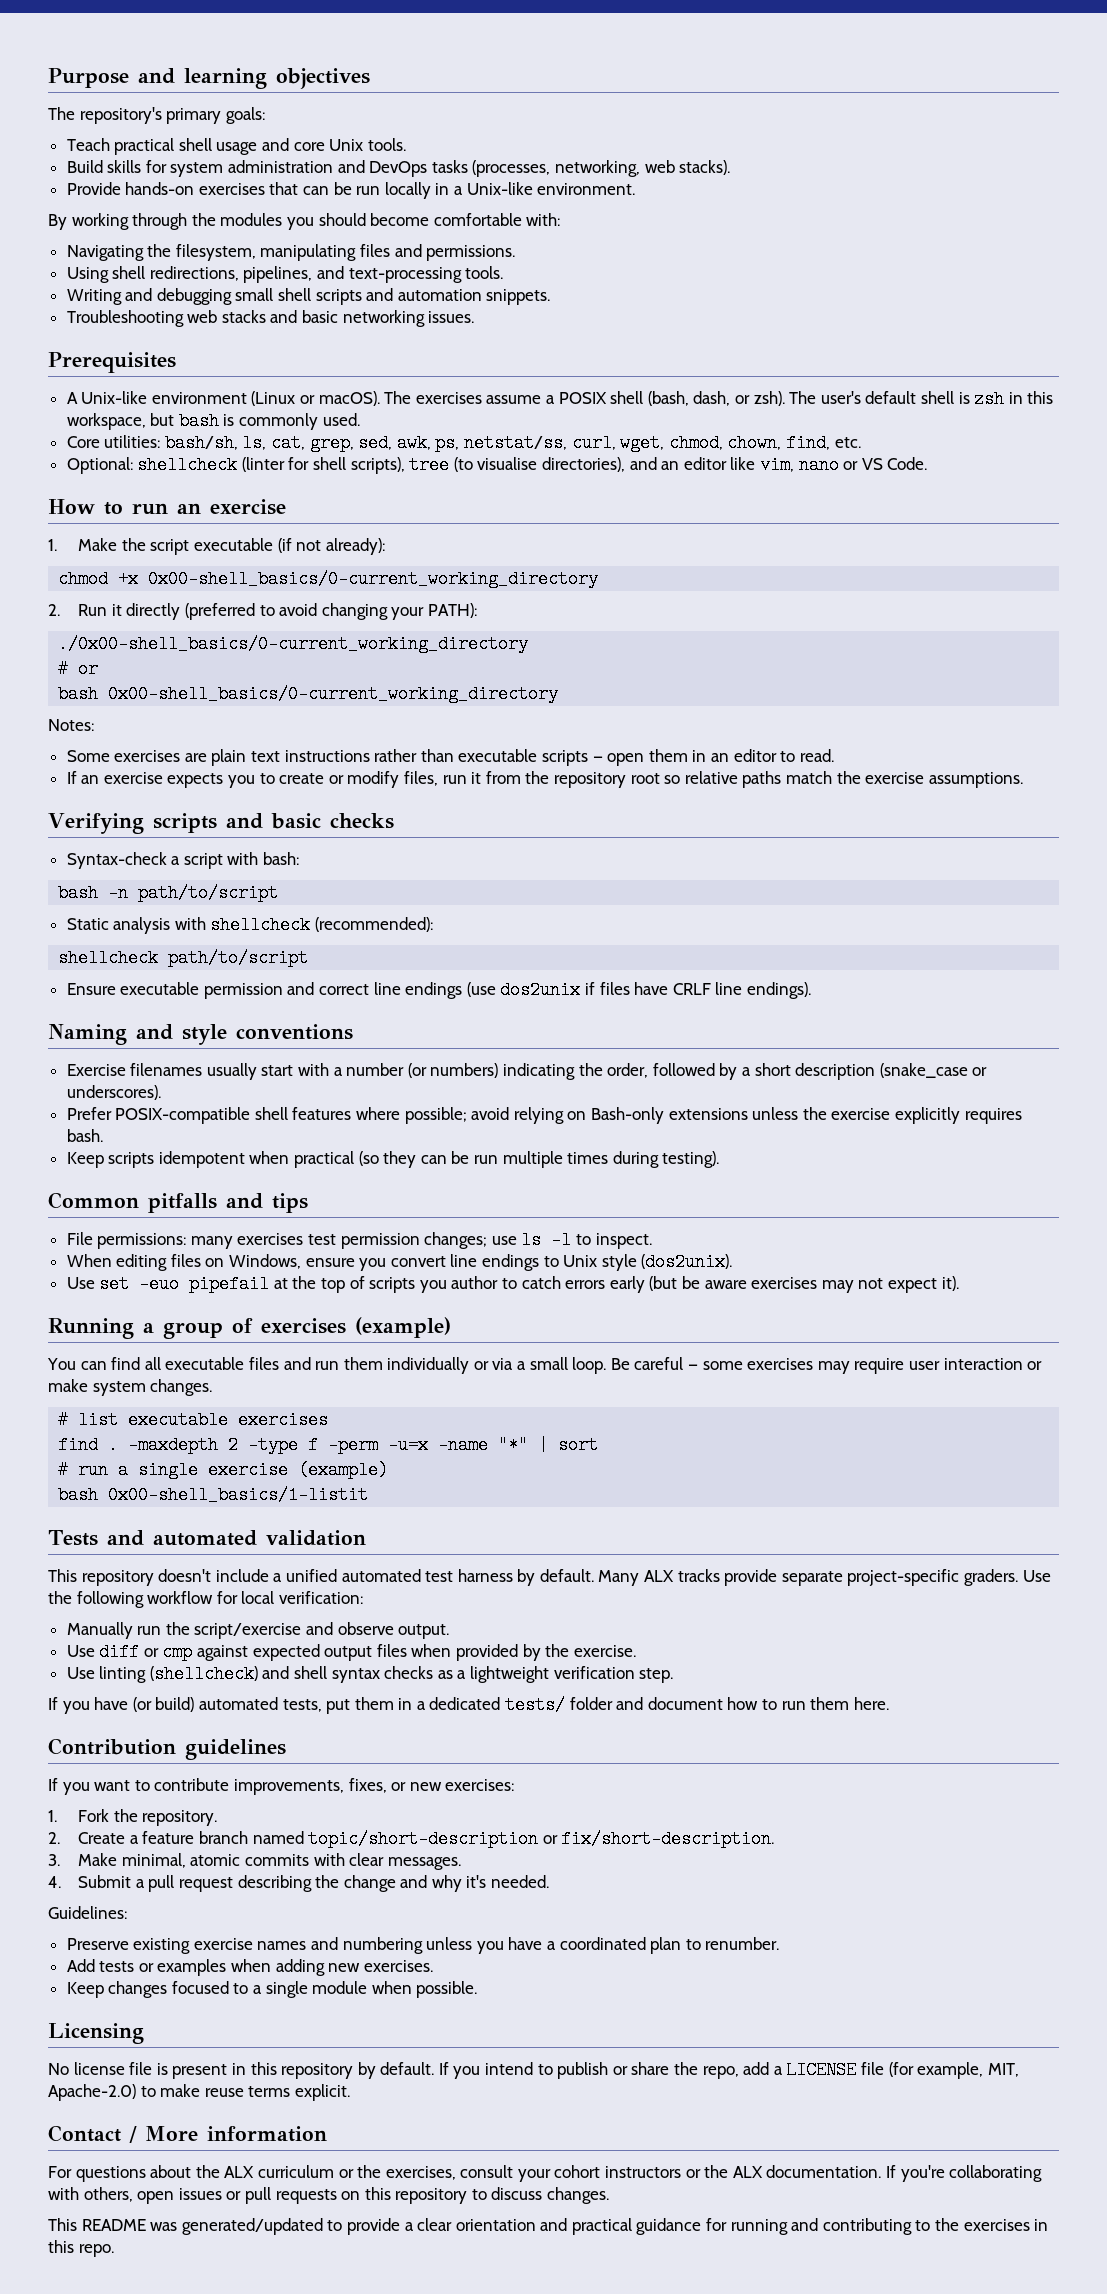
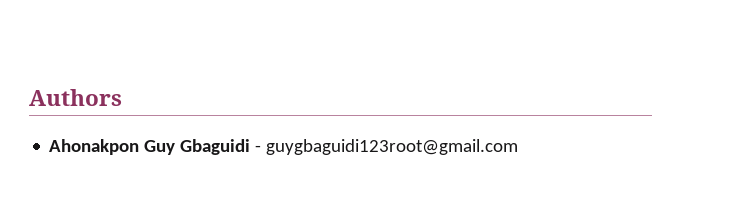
- Purpose and learning objectives
- The repository's primary goals:
- Teach practical shell usage and core Unix tools.
- Build skills for system administration and DevOps tasks (processes, networking, web stacks).
- Provide hands-on exercises that can be run locally in a Unix-like environment.
- By working through the modules you should become comfortable with:
- Navigating the filesystem, manipulating files and permissions.
- Using shell redirections, pipelines, and text-processing tools.
- Writing and debugging small shell scripts and automation snippets.
- Troubleshooting web stacks and basic networking issues.
- Prerequisites
- A Unix-like environment (Linux or macOS). The exercises assume a POSIX shell (bash, dash, or zsh). The user's default shell is zsh in this workspace, but bash is commonly used.
- Core utilities: bash/sh, ls, cat, grep, sed, awk, ps, netstat/ss, curl, wget, chmod, chown, find, etc.
- Optional: shellcheck (linter for shell scripts), tree (to visualise directories), and an editor like vim, nano or VS Code.
- How to run an exercise
- 1. Make the script executable (if not already):
- chmod +x 0x00-shell_basics/0-current_working_directory
- 2. Run it directly (preferred to avoid changing your PATH):
- ./0x00-shell_basics/0-current_working_directory
- # or
- bash 0x00-shell_basics/0-current_working_directory
- Notes:
- Some exercises are plain text instructions rather than executable scripts — open them in an editor to read.
- If an exercise expects you to create or modify files, run it from the repository root so relative paths match the exercise assumptions.
- Verifying scripts and basic checks
- Syntax-check a script with bash:
- bash -n path/to/script
- Static analysis with shellcheck (recommended):
- shellcheck path/to/script
- Ensure executable permission and correct line endings (use dos2unix if files have CRLF line endings).
- Naming and style conventions
- Exercise filenames usually start with a number (or numbers) indicating the order, followed by a short description (snake_case or underscores).
- Prefer POSIX-compatible shell features where possible; avoid relying on Bash-only extensions unless the exercise explicitly requires bash.
- Keep scripts idempotent when practical (so they can be run multiple times during testing).
- Common pitfalls and tips
- File permissions: many exercises test permission changes; use ls -l to inspect.
- When editing files on Windows, ensure you convert line endings to Unix style (dos2unix).
- Use set -euo pipefail at the top of scripts you author to catch errors early (but be aware exercises may not expect it).
- Running a group of exercises (example)
- You can find all executable files and run them individually or via a small loop. Be careful — some exercises may require user interaction or make system changes.
- # list executable exercises
- find . -maxdepth 2 -type f -perm -u=x -name "*" | sort
- # run a single exercise (example)
- bash 0x00-shell_basics/1-listit
- Tests and automated validation
- This repository doesn't include a unified automated test harness by default. Many ALX tracks provide separate project-specific graders. Use the following workflow for local verification:
- Manually run the script/exercise and observe output.
- Use diff or cmp against expected output files when provided by the exercise.
- Use linting (shellcheck) and shell syntax checks as a lightweight verification step.
- If you have (or build) automated tests, put them in a dedicated tests/ folder and document how to run them here.
- Contribution guidelines
- If you want to contribute improvements, fixes, or new exercises:
- 1. Fork the repository.
- 2. Create a feature branch named topic/short-description or fix/short-description.
- 3. Make minimal, atomic commits with clear messages.
- 4. Submit a pull request describing the change and why it's needed.
- Guidelines:
- Preserve existing exercise names and numbering unless you have a coordinated plan to renumber.
- Add tests or examples when adding new exercises.
- Keep changes focused to a single module when possible.
- Licensing
- No license file is present in this repository by default. If you intend to publish or share the repo, add a LICENSE file (for example, MIT, Apache-2.0) to make reuse terms explicit.
- Contact / More information
- For questions about the ALX curriculum or the exercises, consult your cohort instructors or the ALX documentation. If you're collaborating with others, open issues or pull requests on this repository to discuss changes.
- This README was generated/updated to provide a clear orientation and practical guidance for running and contributing to the exercises in this repo.
+ Authors
+ Ahonakpon Guy Gbaguidi - guygbaguidi123root@gmail.com

